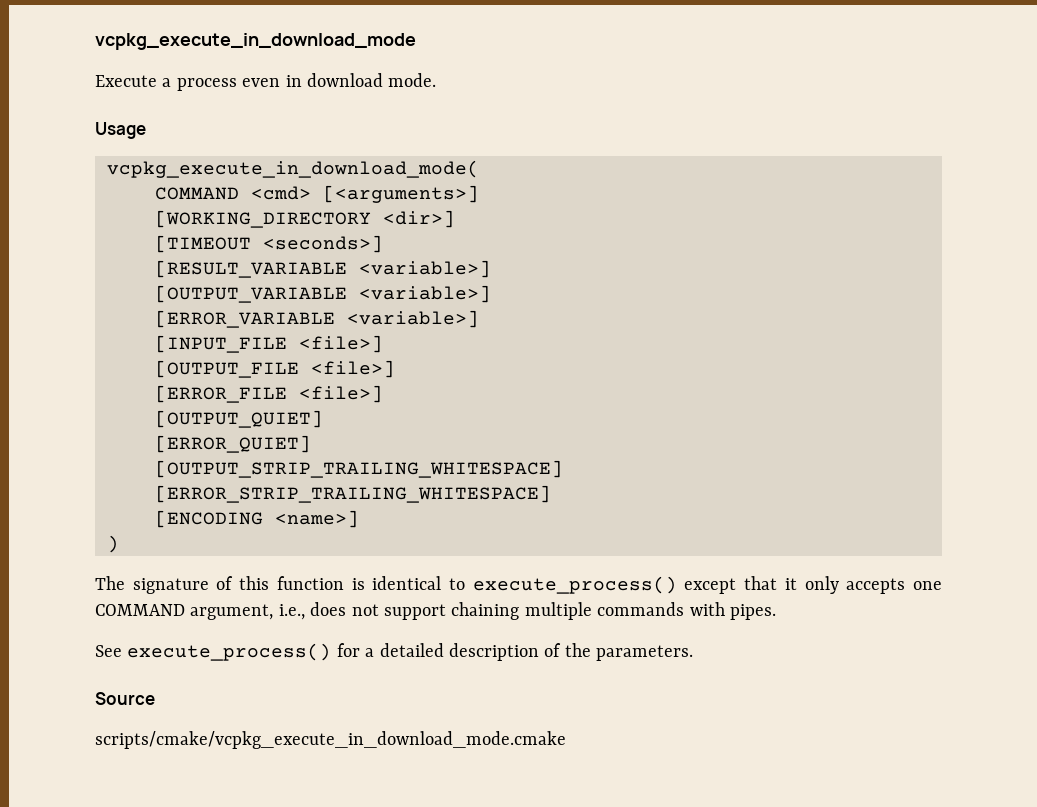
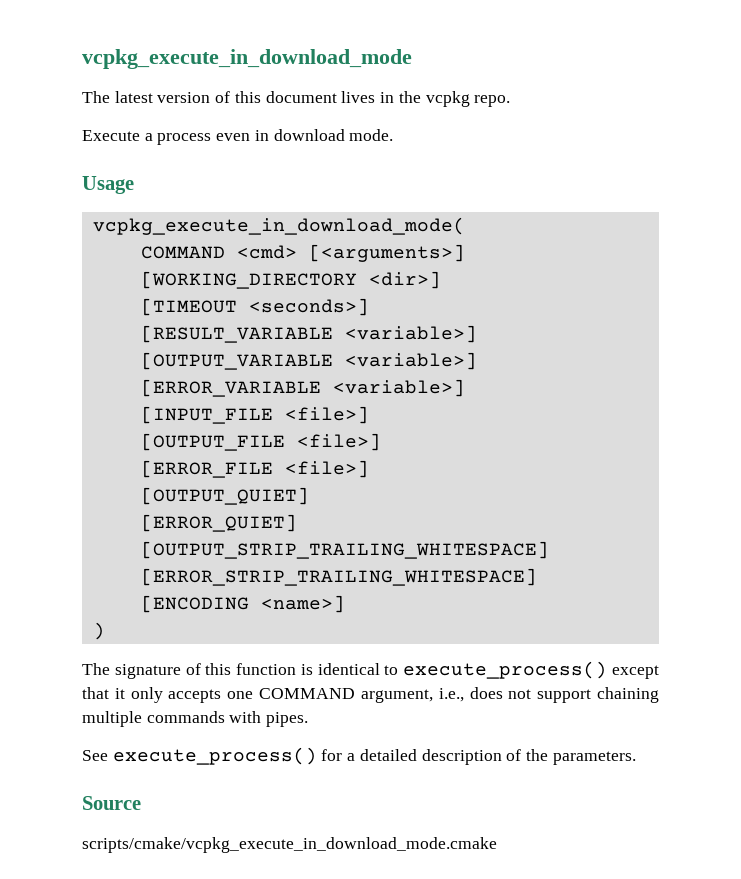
+ The latest version of this document lives in the vcpkg repo.

